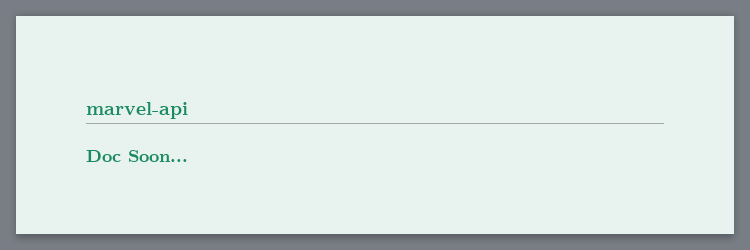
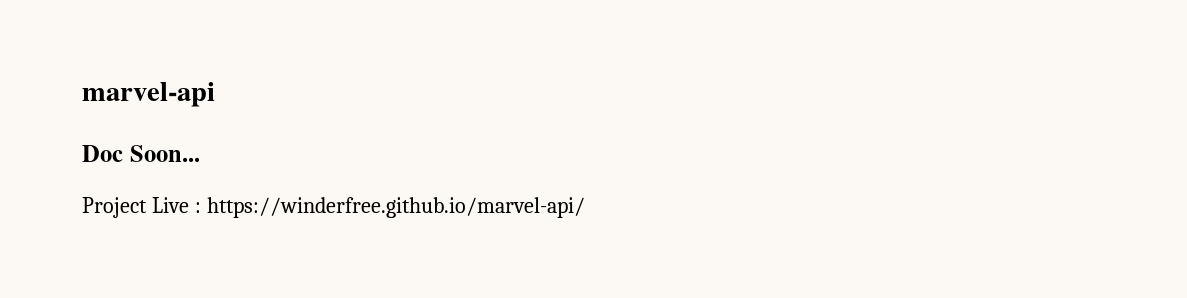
+ Project Live : https://winderfree.github.io/marvel-api/

